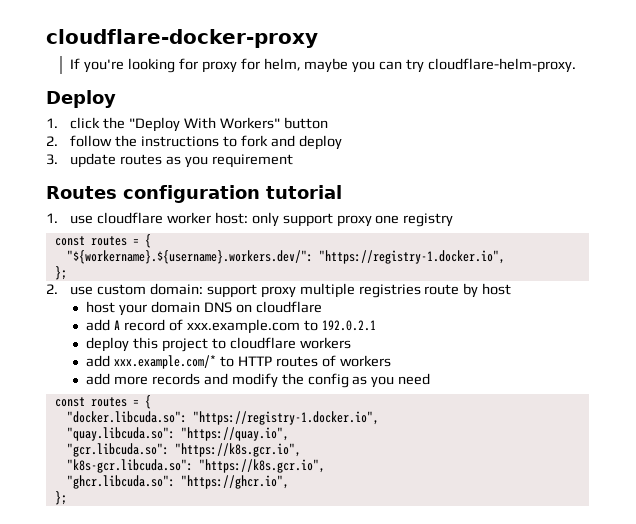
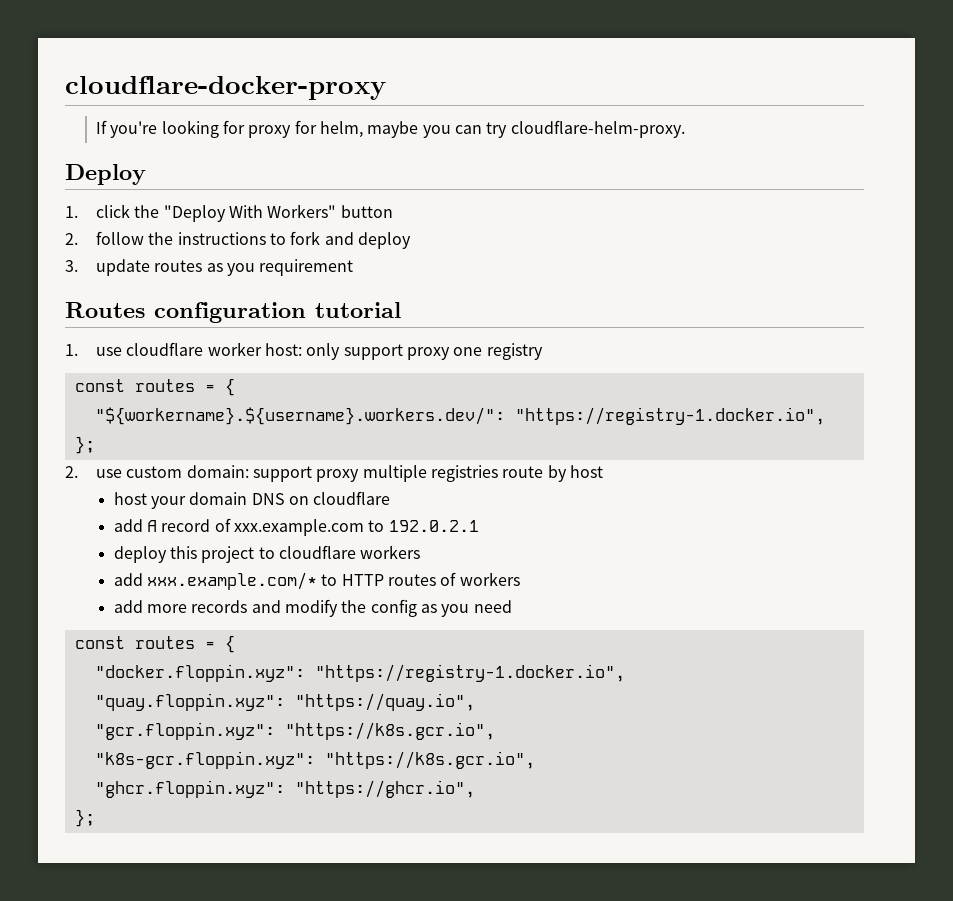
- "docker.libcuda.so": "https://registry-1.docker.io",
- "quay.libcuda.so": "https://quay.io",
+ "docker.floppin.xyz": "https://registry-1.docker.io",
+ "quay.floppin.xyz": "https://quay.io",
- "gcr.libcuda.so": "https://k8s.gcr.io",
- "k8s-gcr.libcuda.so": "https://k8s.gcr.io",
- "ghcr.libcuda.so": "https://ghcr.io",
+ "gcr.floppin.xyz": "https://k8s.gcr.io",
+ "k8s-gcr.floppin.xyz": "https://k8s.gcr.io",
+ "ghcr.floppin.xyz": "https://ghcr.io",

